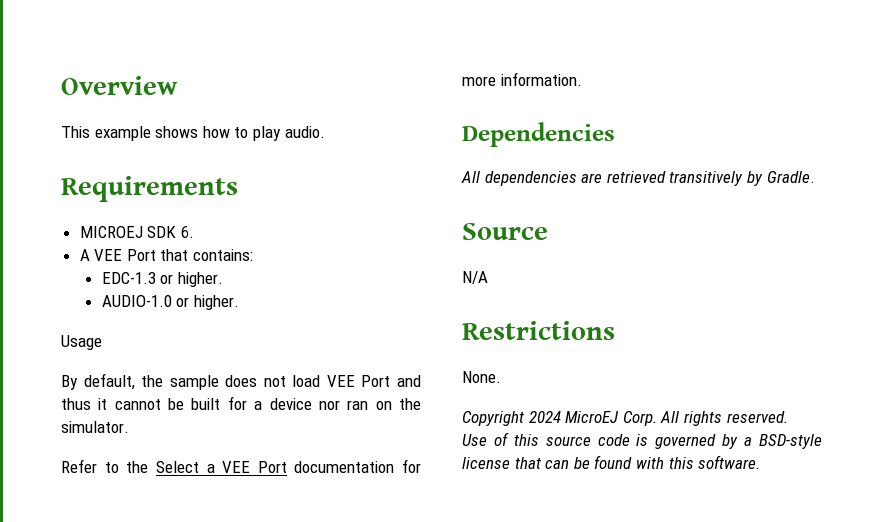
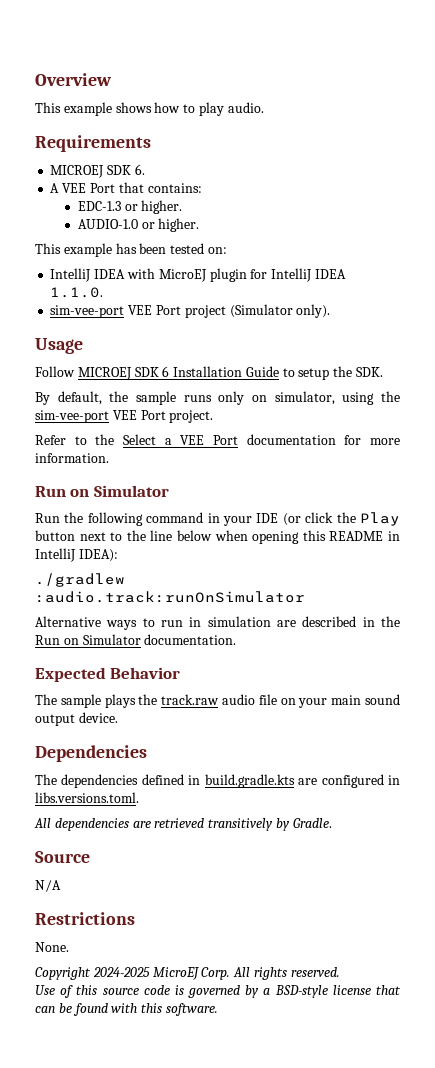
+ This example has been tested on:
+ IntelliJ IDEA with MicroEJ plugin for IntelliJ IDEA 1.1.0.
+ sim-vee-port VEE Port project (Simulator only).
  Usage
- By default, the sample does not load VEE Port and thus it cannot be built for a device nor ran on the simulator.
+ Follow MICROEJ SDK 6 Installation Guide to setup the SDK.
+ By default, the sample runs only on simulator, using the sim-vee-port VEE Port project.
  Refer to the Select a VEE Port documentation for more information.
+ Run on Simulator
+ Run the following command in your IDE (or click the Play button next to the line below when opening this README in IntelliJ IDEA):
+ ./gradlew :audio.track:runOnSimulator
+ Alternative ways to run in simulation are described in the Run on Simulator documentation.
+ Expected Behavior
+ The sample plays the track.raw audio file on your main sound output device.
  Dependencies
+ The dependencies defined in build.gradle.kts are configured in libs.versions.toml.
- Copyright 2024 MicroEJ Corp.
+ Copyright 2024-2025 MicroEJ Corp.

